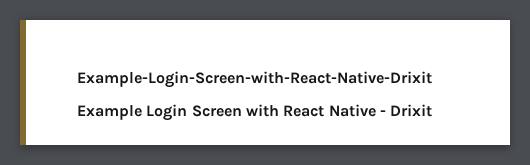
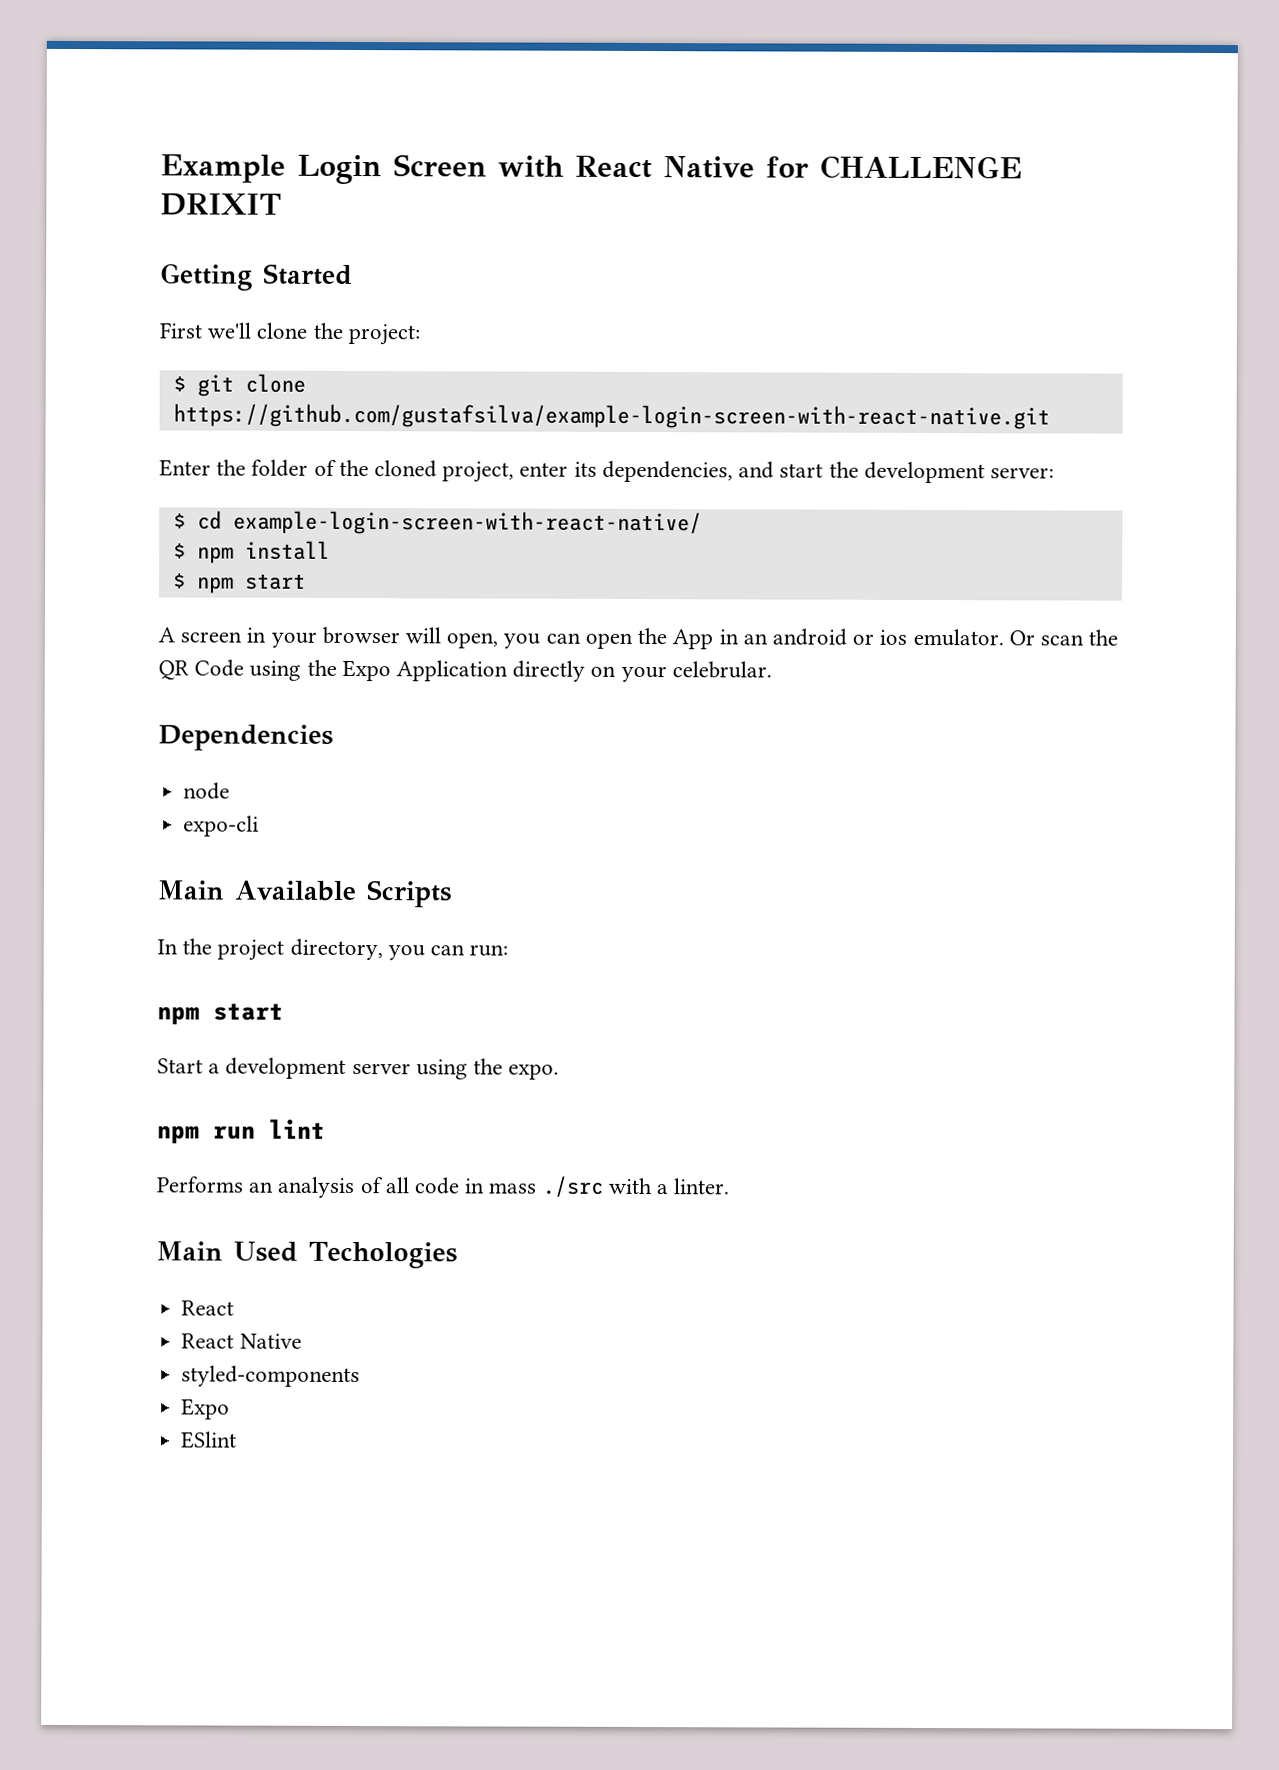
- Example-Login-Screen-with-React-Native-Drixit
- Example Login Screen with React Native - Drixit
+ Example Login Screen with React Native for CHALLENGE DRIXIT
+ Getting Started
+ First we'll clone the project:
+ $ git clone https://github.com/gustafsilva/example-login-screen-with-react-native.git
+ Enter the folder of the cloned project, enter its dependencies, and start the development server:
+ $ cd example-login-screen-with-react-native/
+ $ npm install
+ $ npm start
+ A screen in your browser will open, you can open the App in an android or ios emulator. Or scan the QR Code using the Expo Application directly on your celebrular.
+ Dependencies
+ node
+ expo-cli
+ Main Available Scripts
+ In the project directory, you can run:
+ npm start
+ Start a development server using the expo.
+ npm run lint
+ Performs an analysis of all code in mass ./src with a linter.
+ Main Used Techologies
+ React
+ React Native
+ styled-components
+ Expo
+ ESlint

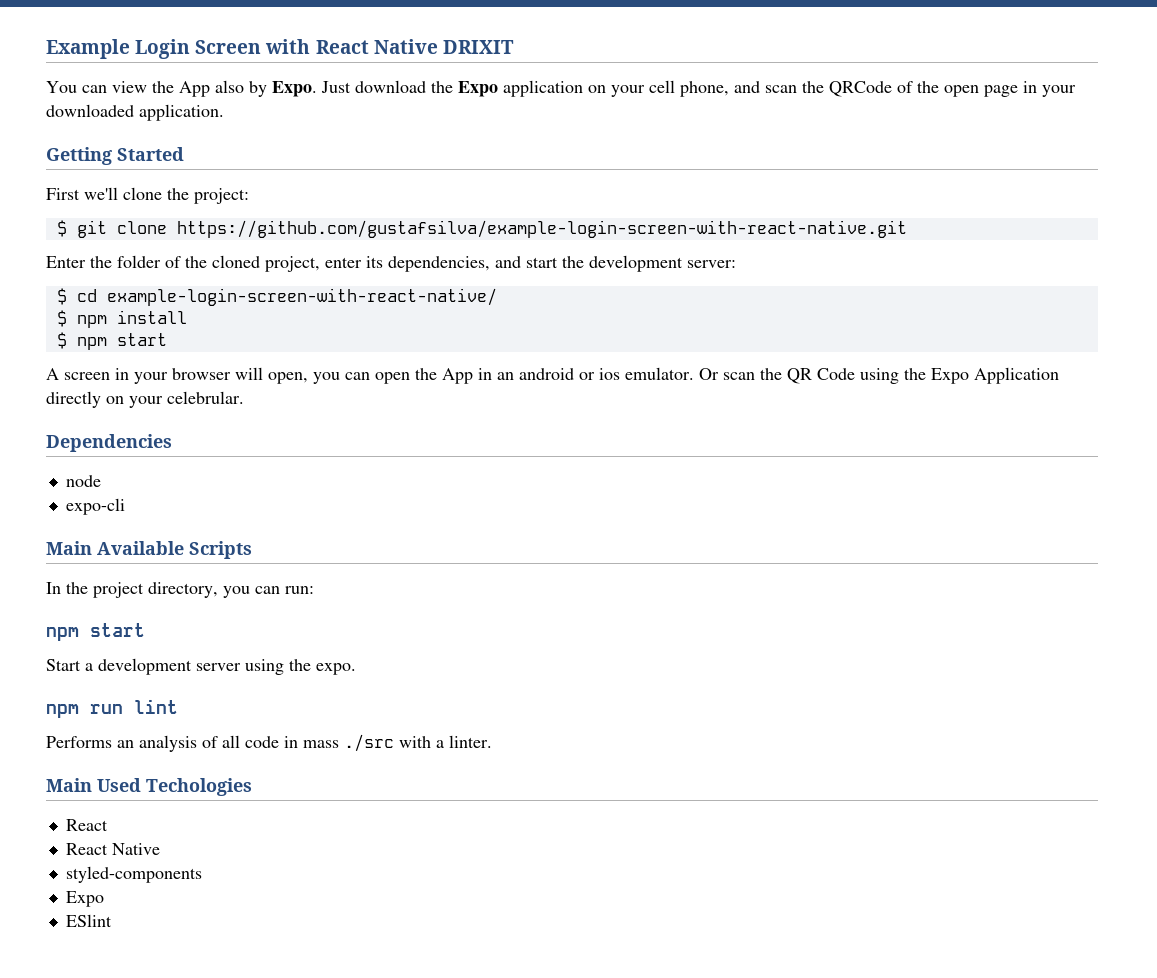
- Example Login Screen with React Native for CHALLENGE DRIXIT
+ Example Login Screen with React Native DRIXIT
+ You can view the App also by Expo. Just download the Expo application on your cell phone, and scan the QRCode of the open page in your downloaded application.

